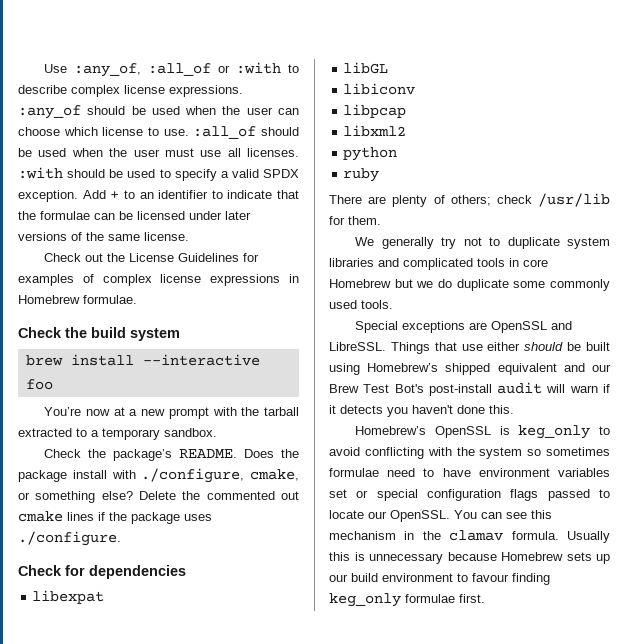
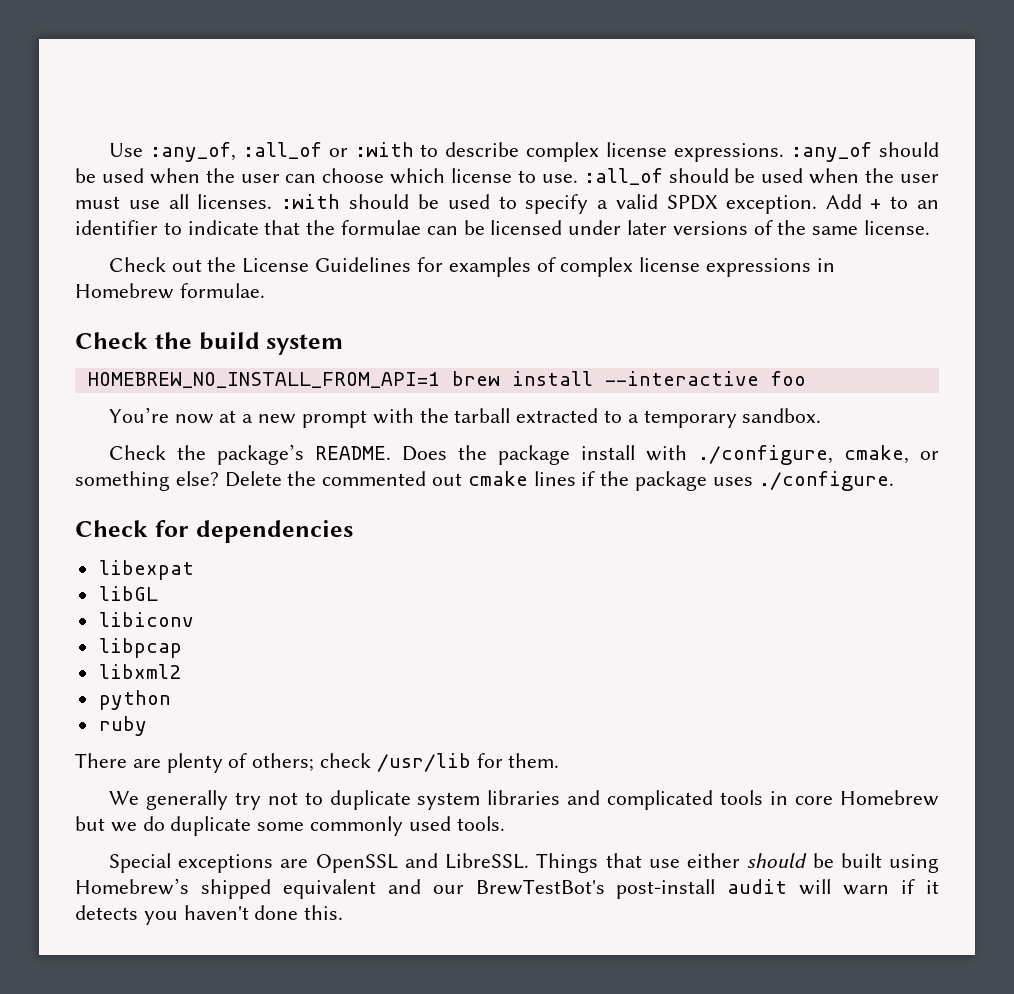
- brew install --interactive foo
+ HOMEBREW_NO_INSTALL_FROM_API=1 brew install --interactive foo
- Things that use either should be built using Homebrew’s shipped equivalent and our Brew Test Bot's post-install audit will warn if it detects you haven't done this.
+ Things that use either should be built using Homebrew’s shipped equivalent and our BrewTestBot's post-install audit will warn if it detects you haven't done this.
- Homebrew’s OpenSSL is keg_only to avoid conflicting with the system so sometimes formulae need to have environment variables set or special configuration flags passed to locate our OpenSSL. You can see this mechanism in the clamav formula. Usually this is unnecessary because Homebrew sets up our build environment to favour finding keg_only formulae first.

